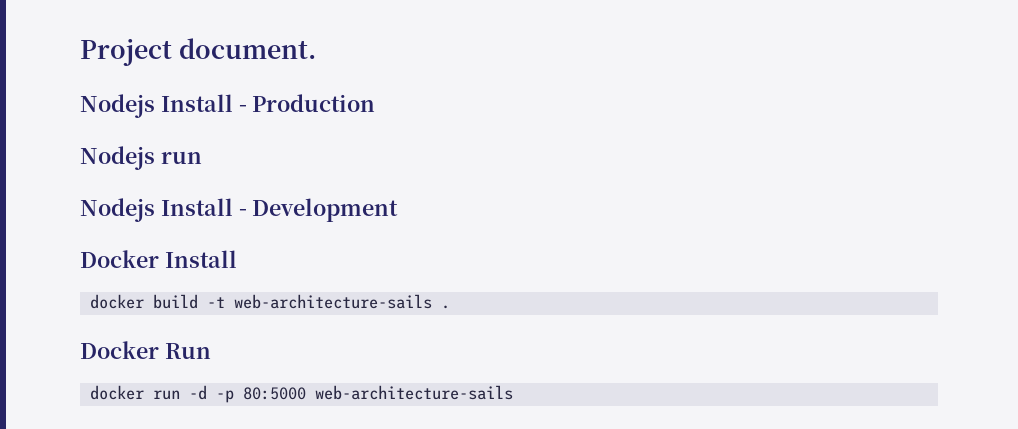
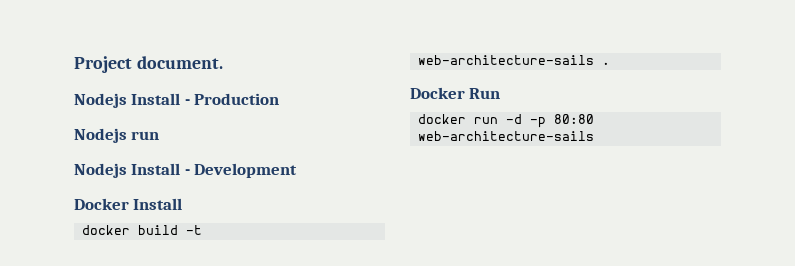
- docker run -d -p 80:5000 web-architecture-sails
+ docker run -d -p 80:80 web-architecture-sails

